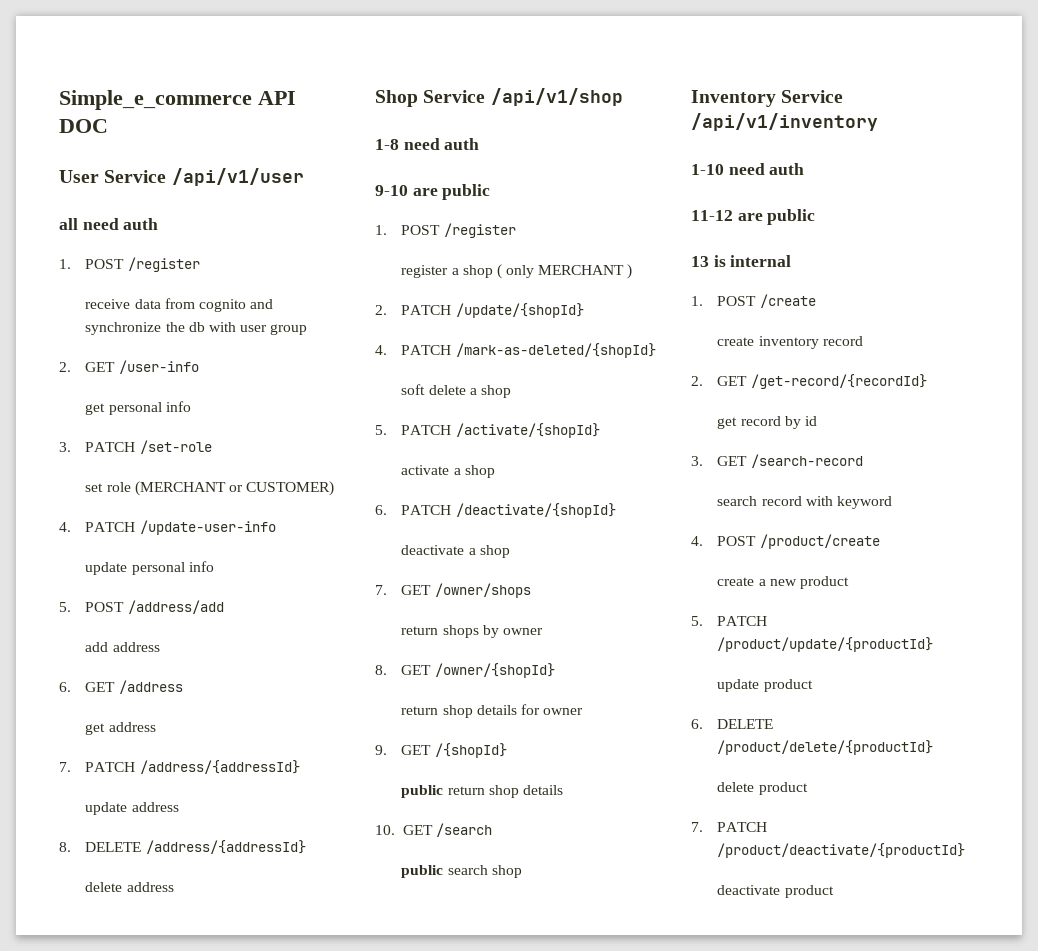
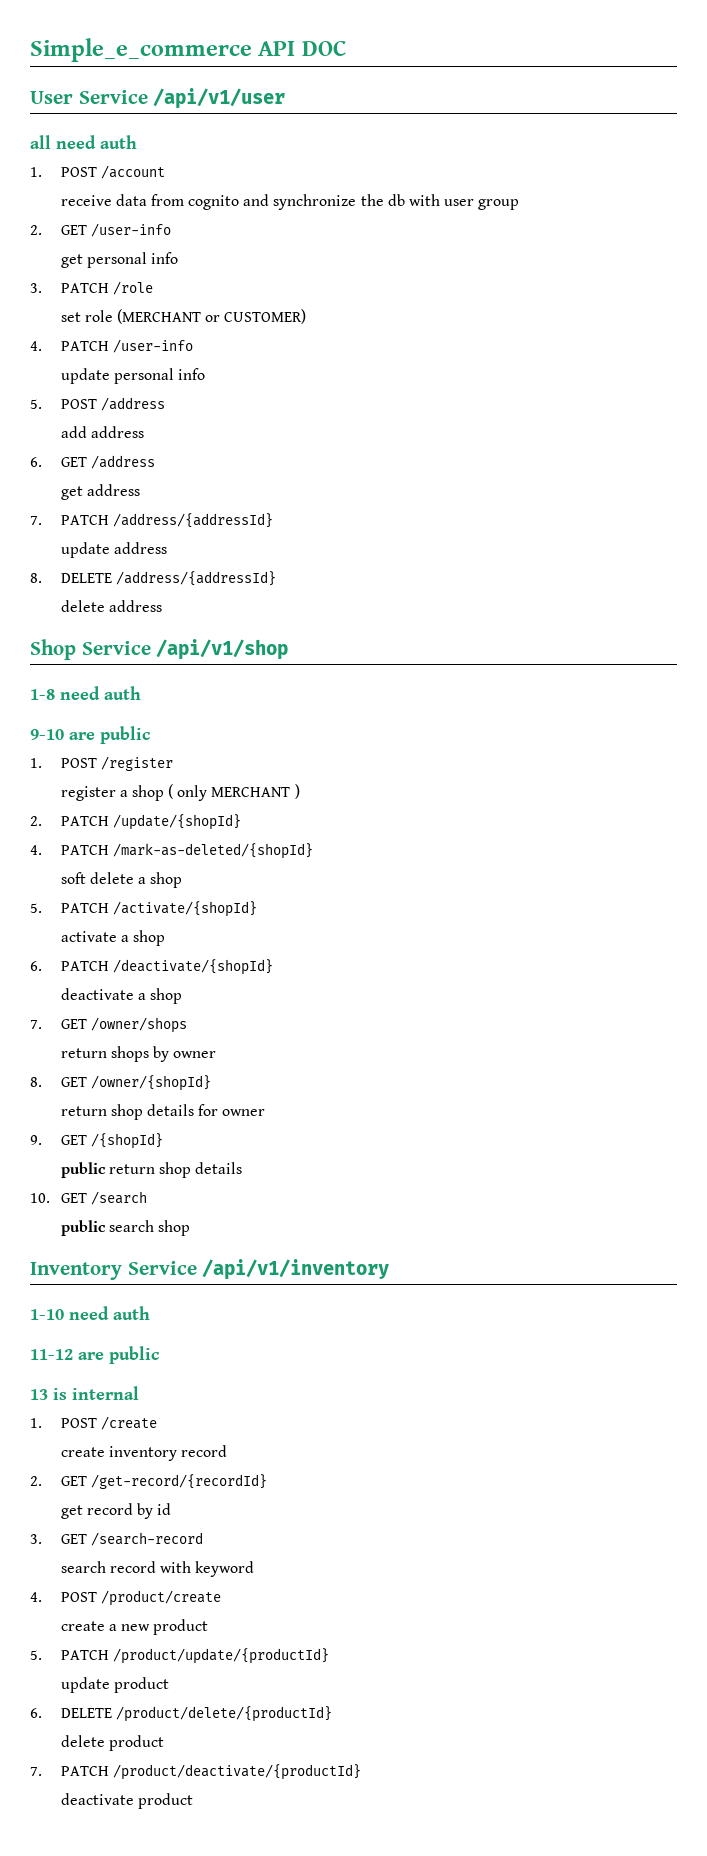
  all need auth
- 1. POST /register
+ 1. POST /account
- 3. PATCH /set-role
+ 3. PATCH /role
- 4. PATCH /update-user-info
+ 4. PATCH /user-info
- 5. POST /address/add
+ 5. POST /address

